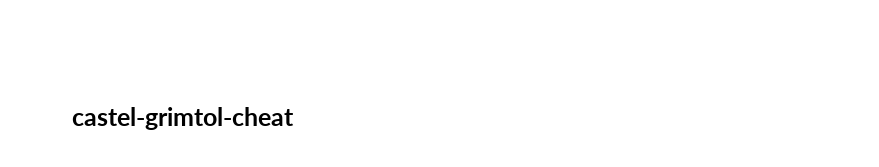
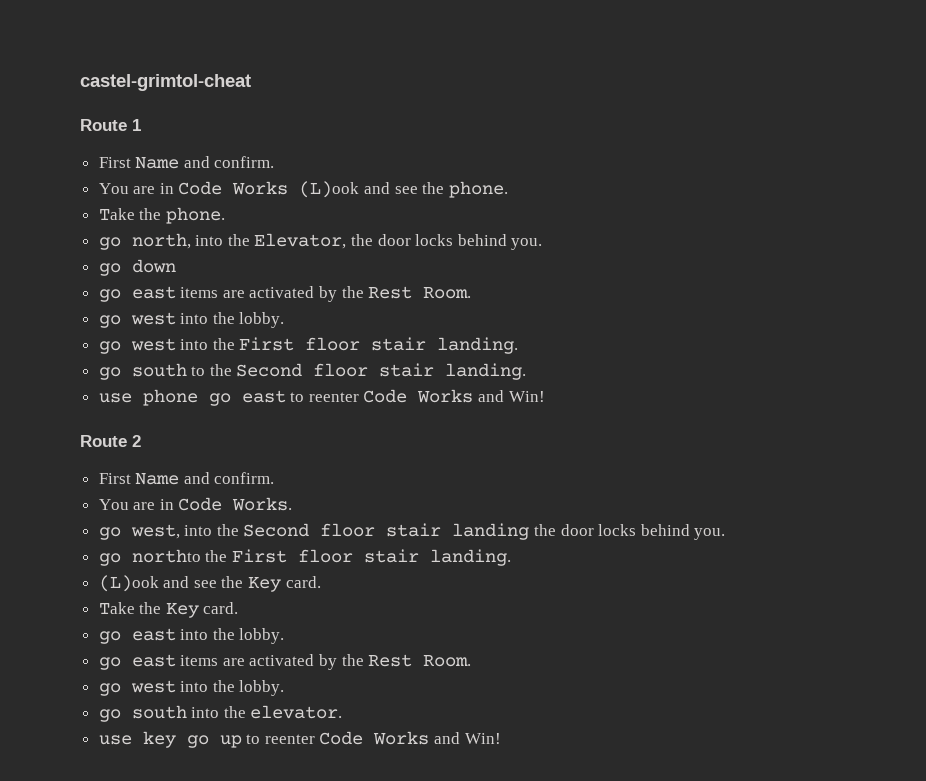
+ Route 1
+ First Name and confirm.
+ You are in Code Works (L)ook and see the phone.
+ Take the phone.
+ go north, into the Elevator, the door locks behind you.
+ go down
+ go east items are activated by the Rest Room.
+ go west into the lobby.
+ go west into the First floor stair landing.
+ go south to the Second floor stair landing.
+ use phone go east to reenter Code Works and Win!
+ Route 2
+ First Name and confirm.
+ You are in Code Works.
+ go west, into the Second floor stair landing the door locks behind you.
+ go northto the First floor stair landing.
+ (L)ook and see the Key card.
+ Take the Key card.
+ go east into the lobby.
+ go east items are activated by the Rest Room.
+ go west into the lobby.
+ go south into the elevator.
+ use key go up to reenter Code Works and Win!

